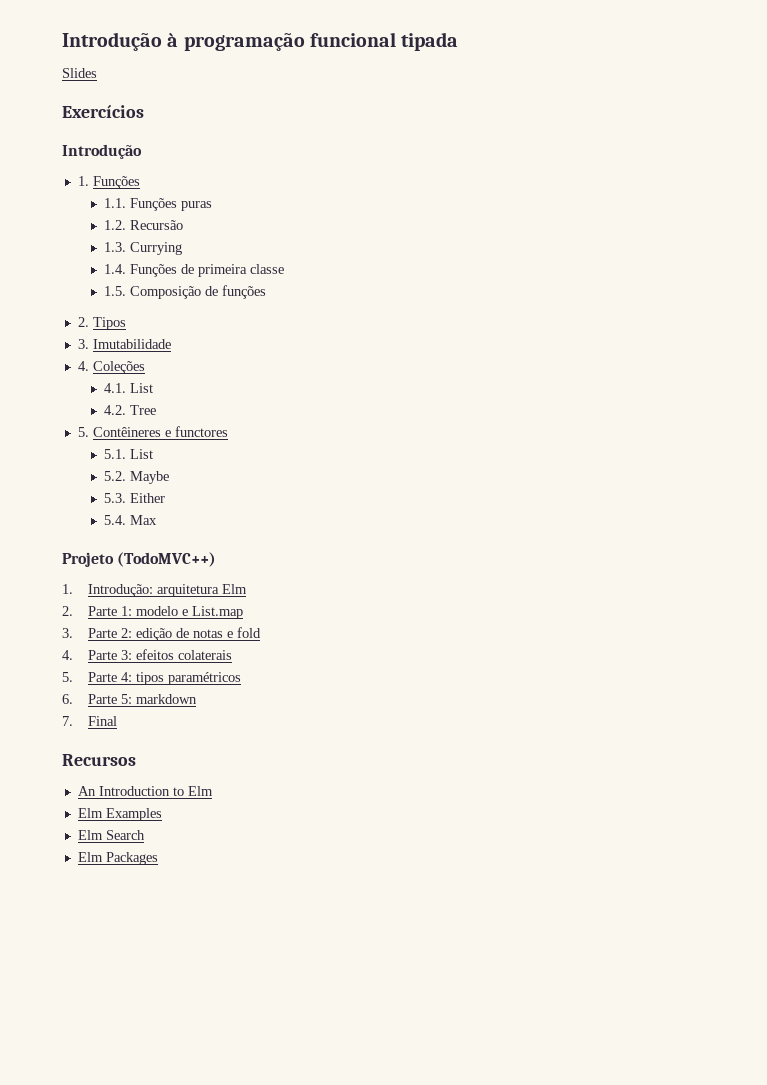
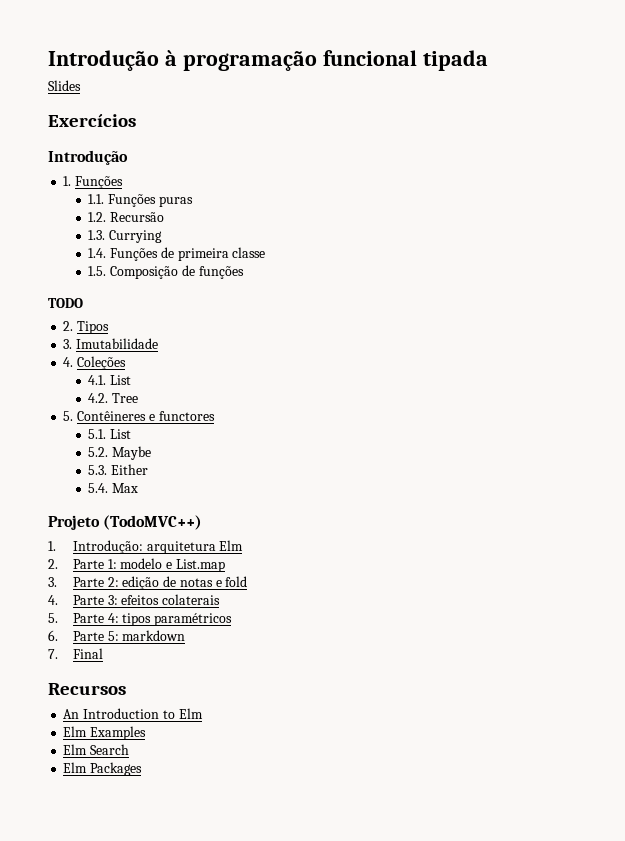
+ TODO

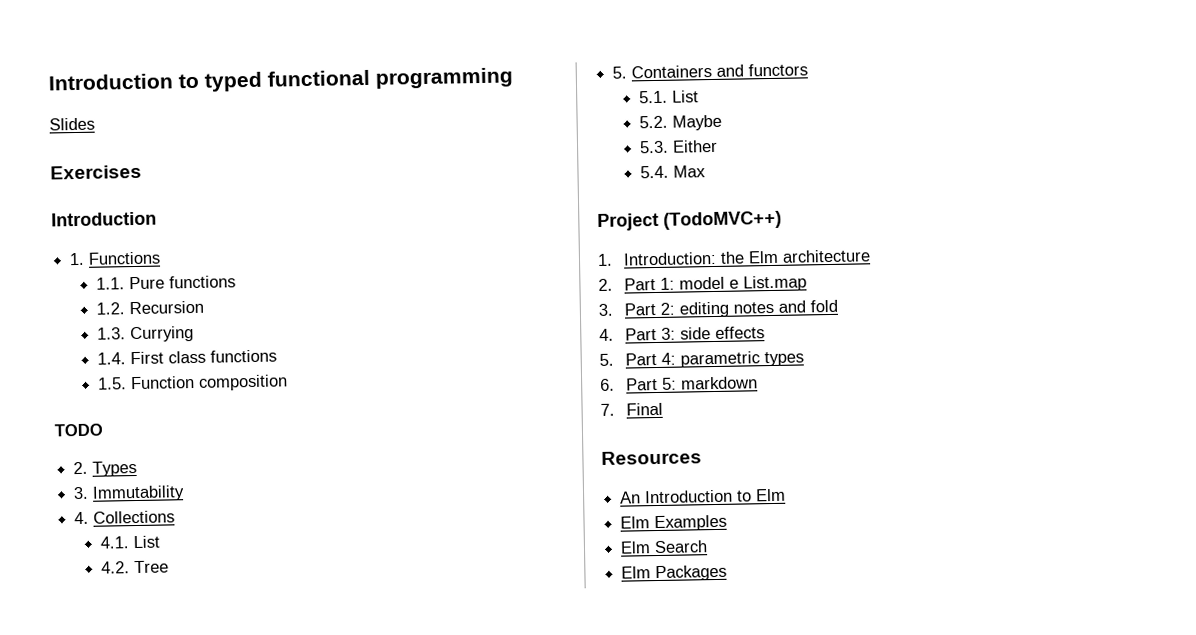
- Introdução à programação funcional tipada
+ Introduction to typed functional programming
- Exercícios
- Introdução
- 1. Funções
+ Exercises
+ Introduction
+ 1. Functions
- 1.1. Funções puras
+ 1.1. Pure functions
- 1.2. Recursão
+ 1.2. Recursion
- 1.4. Funções de primeira classe
- 1.5. Composição de funções
+ 1.4. First class functions
+ 1.5. Function composition
- 2. Tipos
- 3. Imutabilidade
- 4. Coleções
+ 2. Types
+ 3. Immutability
+ 4. Collections
- 5. Contêineres e functores
+ 5. Containers and functors
- Projeto (TodoMVC++)
+ Project (TodoMVC++)
- 1. Introdução: arquitetura Elm
- 2. Parte 1: modelo e List.map
+ 1. Introduction: the Elm architecture
+ 2. Part 1: model e List.map
- 3. Parte 2: edição de notas e fold
- 4. Parte 3: efeitos colaterais
- 5. Parte 4: tipos paramétricos
+ 3. Part 2: editing notes and fold
+ 4. Part 3: side effects
+ 5. Part 4: parametric types
- 6. Parte 5: markdown
+ 6. Part 5: markdown
- Recursos
+ Resources

